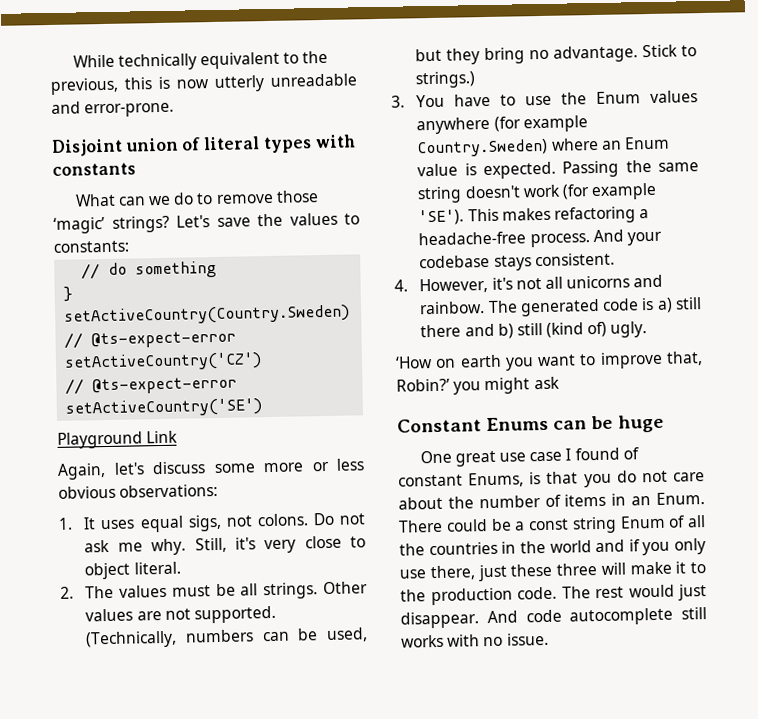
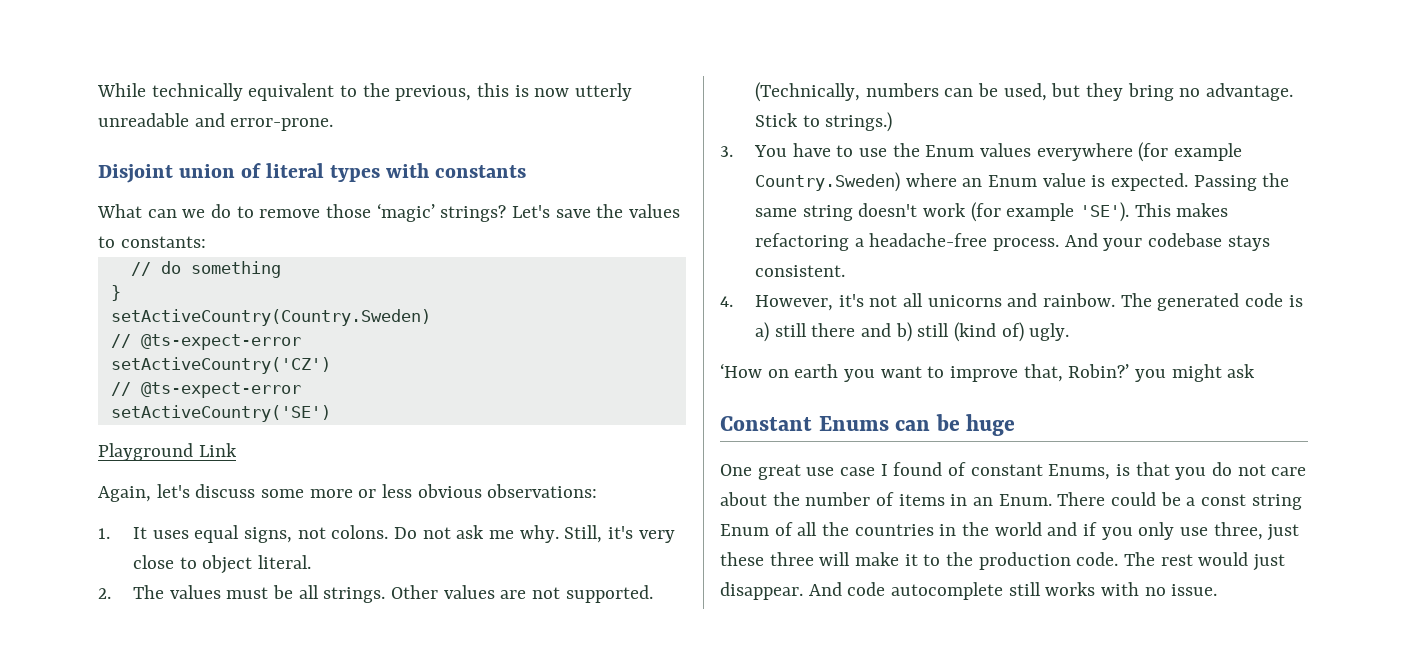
- 1. It uses equal sigs, not colons.
+ 1. It uses equal signs, not colons.
- 3. You have to use the Enum values anywhere (for example Country.Sweden) where an Enum value is expected.
+ 3. You have to use the Enum values everywhere (for example Country.Sweden) where an Enum value is expected.
- There could be a const string Enum of all the countries in the world and if you only use there, just these three will make it to the production code.
+ There could be a const string Enum of all the countries in the world and if you only use three, just these three will make it to the production code.

